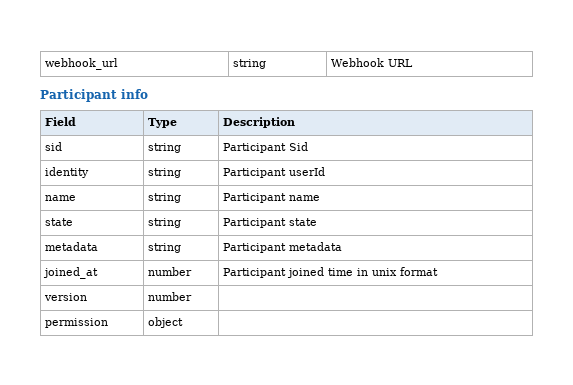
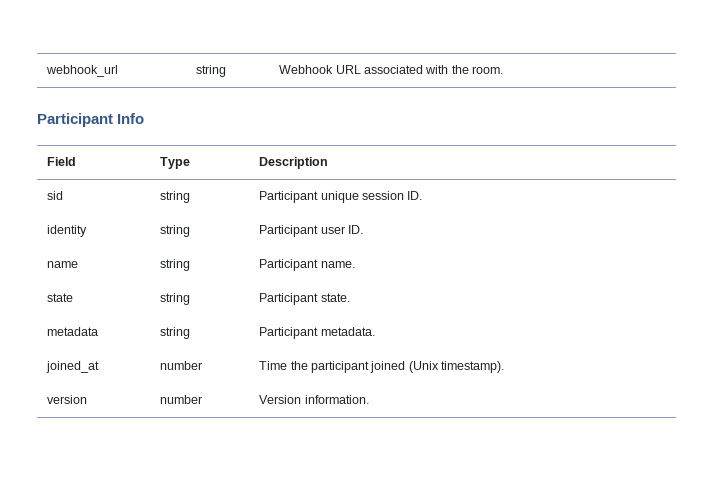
- webhook_url | string | Webhook URL
- Participant info
+ webhook_url | string | Webhook URL associated with the room.
+ Participant Info
- sid | string | Participant Sid
+ sid | string | Participant unique session ID.
- identity | string | Participant userId
+ identity | string | Participant user ID.
- name | string | Participant name
+ name | string | Participant name.
- state | string | Participant state
+ state | string | Participant state.
- metadata | string | Participant metadata
+ metadata | string | Participant metadata.
- joined_at | number | Participant joined time in unix format
+ joined_at | number | Time the participant joined (Unix timestamp).
- version | number |
- permission | object |
+ version | number | Version information.

